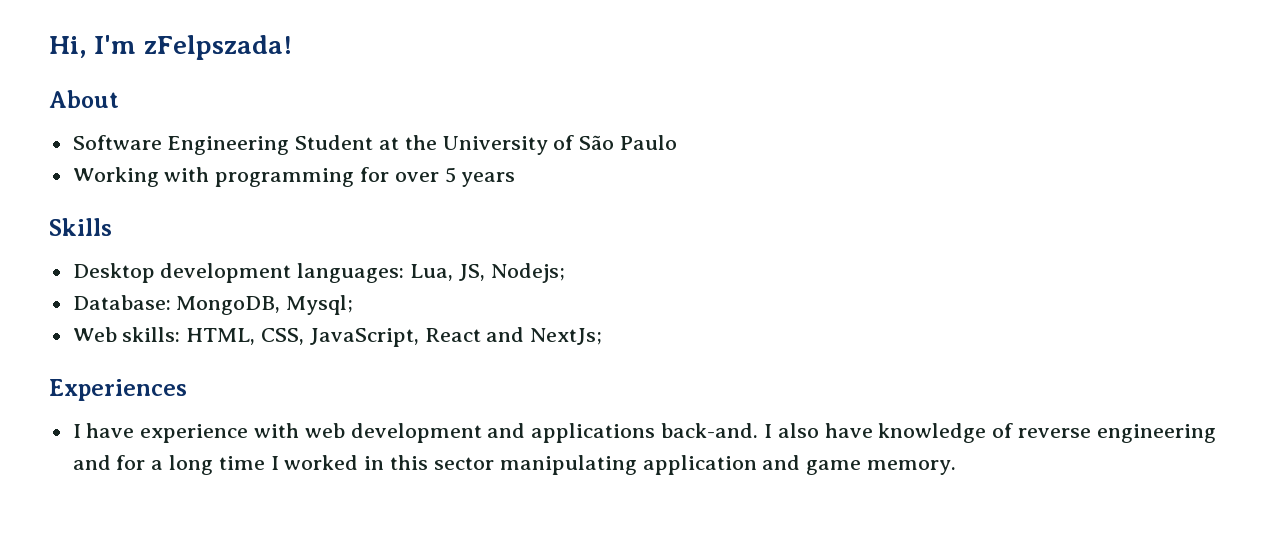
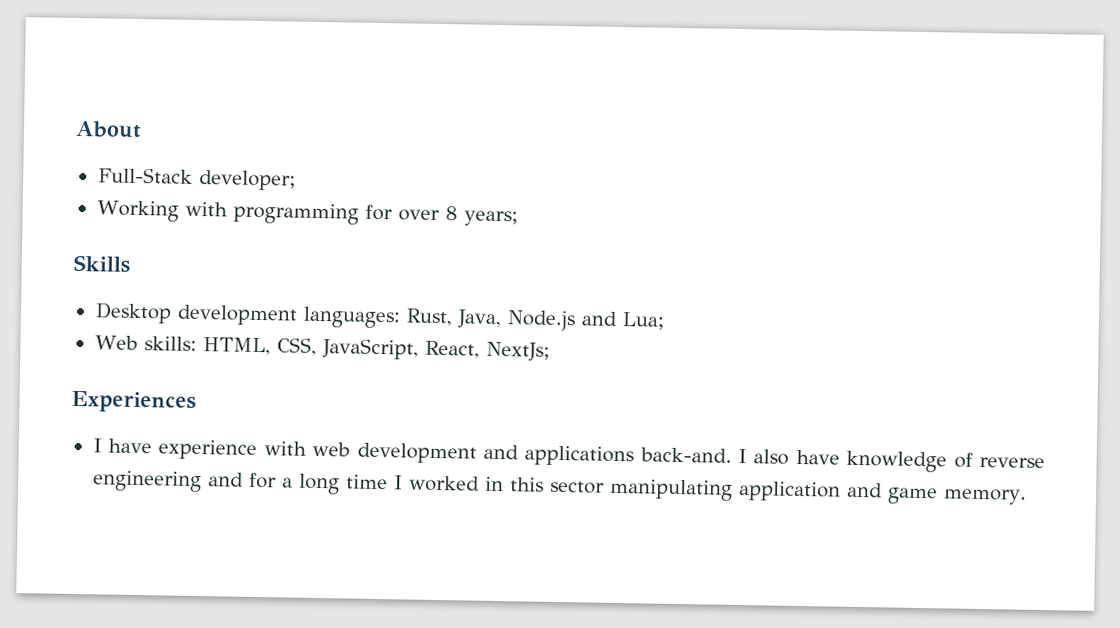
- Hi, I'm zFelpszada!
  About
- Software Engineering Student at the University of São Paulo
+ Full-Stack developer;
- Working with programming for over 5 years
+ Working with programming for over 8 years;
- Desktop development languages: Lua, JS, Nodejs;
- Database: MongoDB, Mysql;
+ Desktop development languages: Rust, Java, Node.js and Lua;
- Web skills: HTML, CSS, JavaScript, React and NextJs;
+ Web skills: HTML, CSS, JavaScript, React, NextJs;

